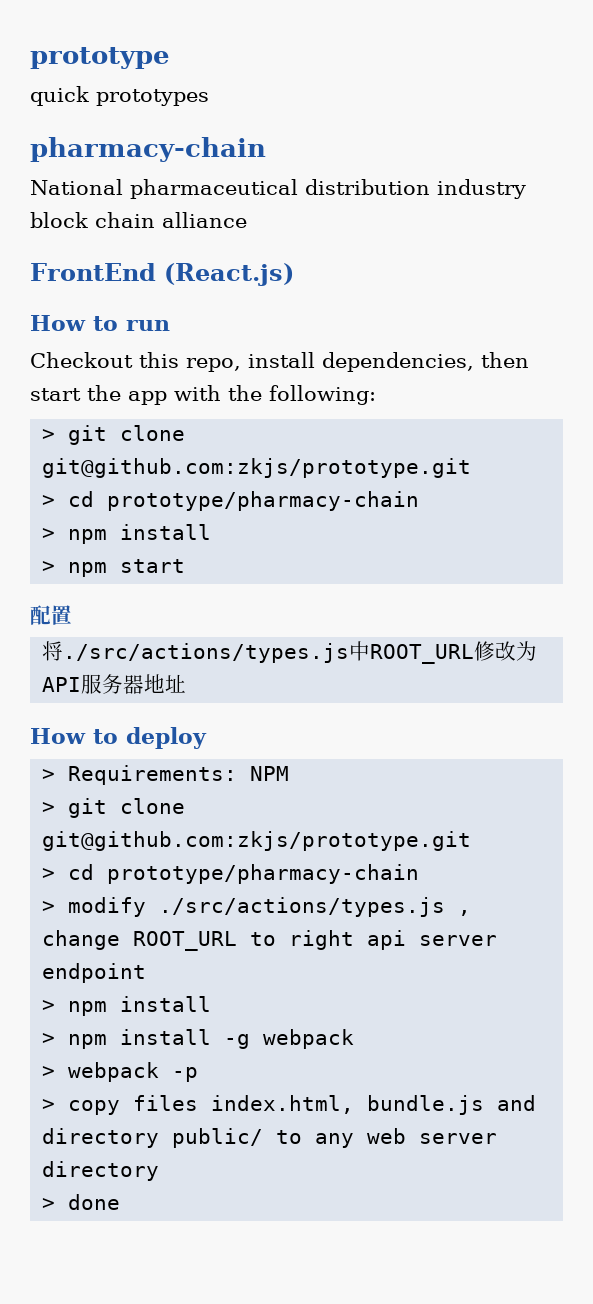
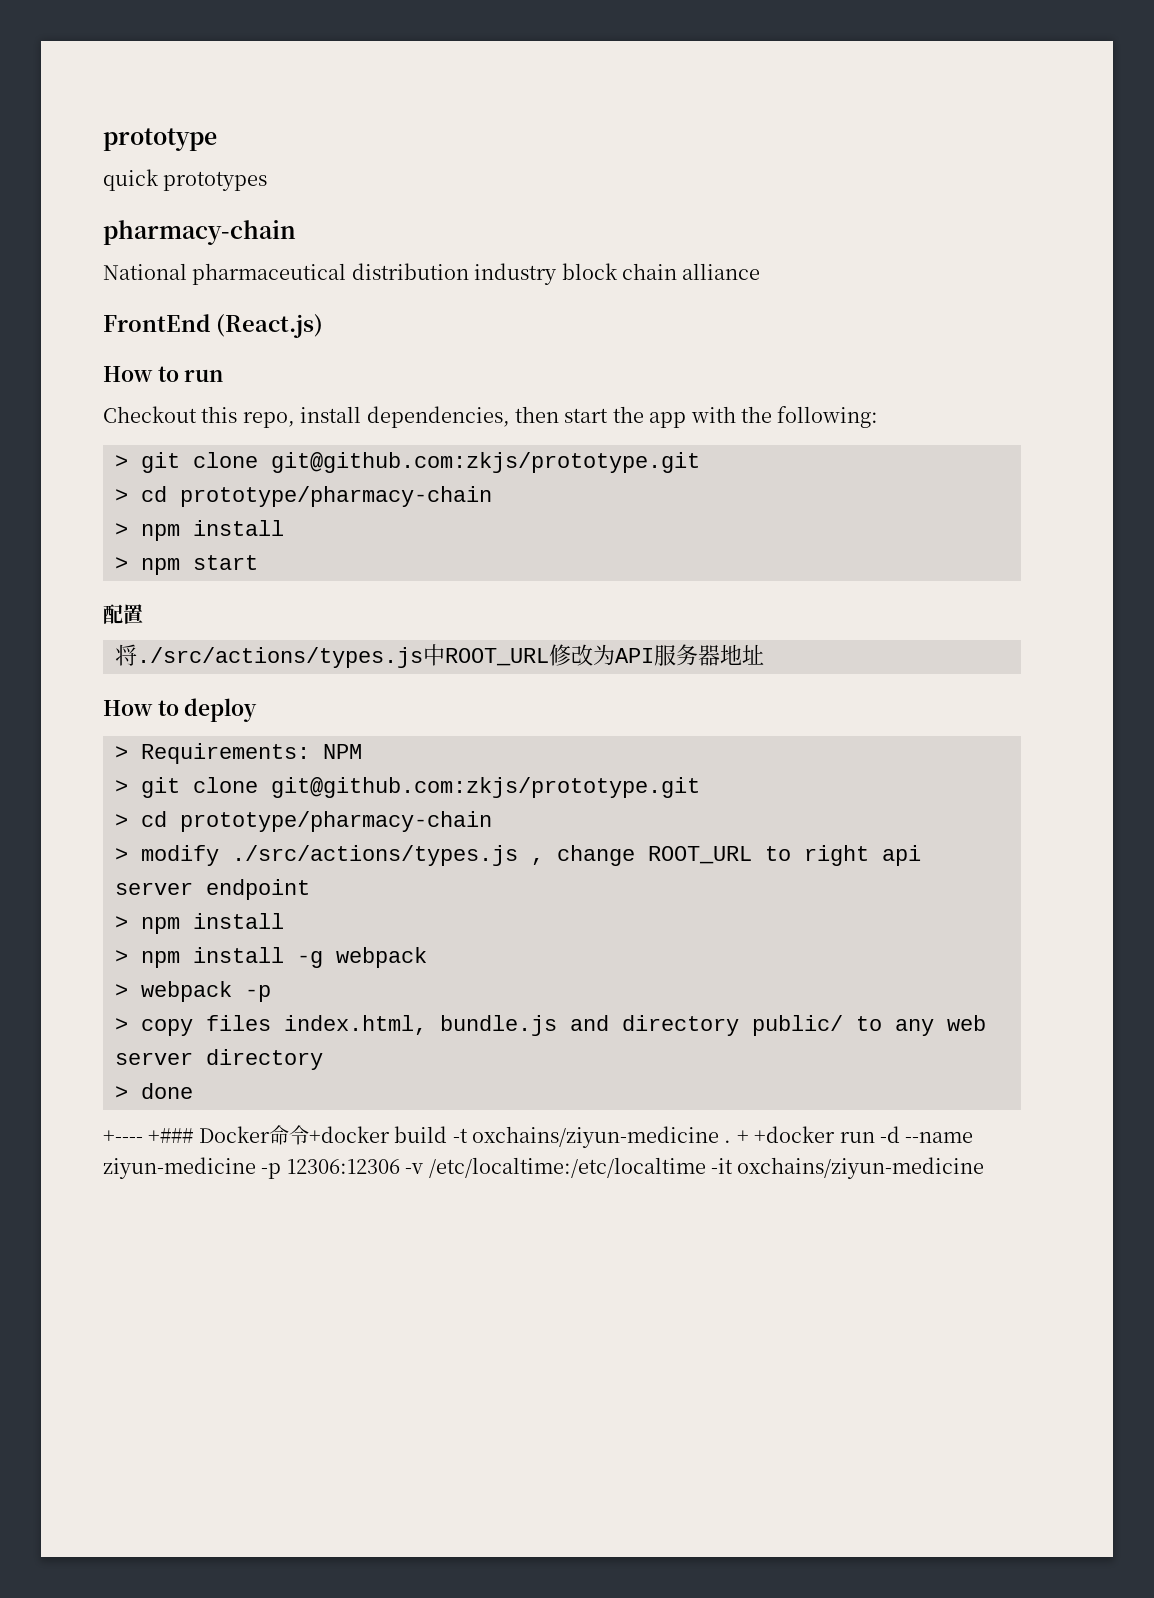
+ +---- +### Docker命令+docker build -t oxchains/ziyun-medicine . + +docker run -d --name ziyun-medicine -p 12306:12306 -v /etc/localtime:/etc/localtime -it oxchains/ziyun-medicine

